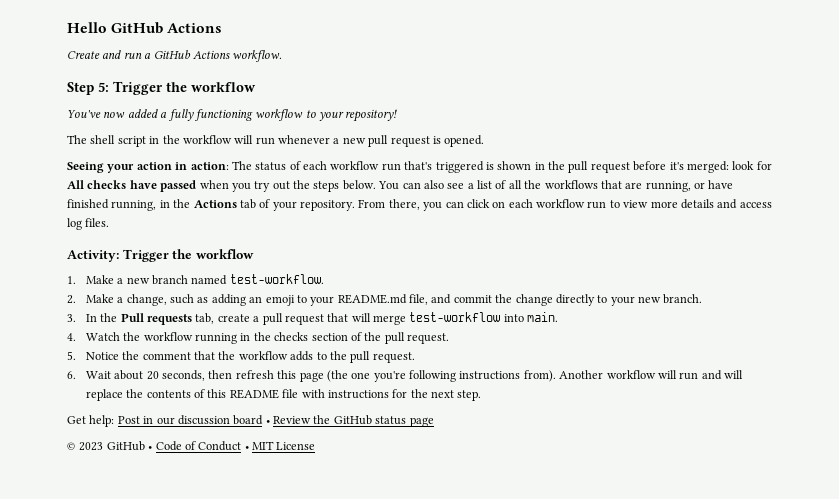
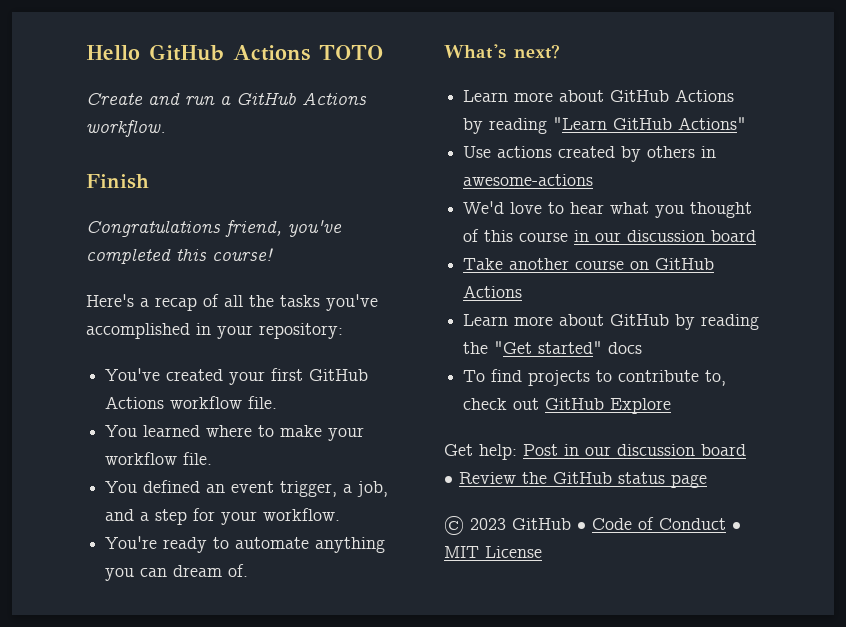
- Hello GitHub Actions
+ Hello GitHub Actions TOTO
- Step 5: Trigger the workflow
- You've now added a fully functioning workflow to your repository!
- The shell script in the workflow will run whenever a new pull request is opened.
- Seeing your action in action: The status of each workflow run that's triggered is shown in the pull request before it's merged: look for All checks have passed when you try out the steps below. You can also see a list of all the workflows that are running, or have finished running, in the Actions tab of your repository. From there, you can click on each workflow run to view more details and access log files.
- Activity: Trigger the workflow
- 1. Make a new branch named test-workflow.
- 2. Make a change, such as adding an emoji to your README.md file, and commit the change directly to your new branch.
- 3. In the Pull requests tab, create a pull request that will merge test-workflow into main.
- 4. Watch the workflow running in the checks section of the pull request.
- 5. Notice the comment that the workflow adds to the pull request.
- 6. Wait about 20 seconds, then refresh this page (the one you're following instructions from). Another workflow will run and will replace the contents of this README file with instructions for the next step.
+ Finish
+ Congratulations friend, you've completed this course!
+ Here's a recap of all the tasks you've accomplished in your repository:
+ You've created your first GitHub Actions workflow file.
+ You learned where to make your workflow file.
+ You defined an event trigger, a job, and a step for your workflow.
+ You're ready to automate anything you can dream of.
+ What's next?
+ Learn more about GitHub Actions by reading "Learn GitHub Actions"
+ Use actions created by others in awesome-actions
+ We'd love to hear what you thought of this course in our discussion board
+ Take another course on GitHub Actions
+ Learn more about GitHub by reading the "Get started" docs
+ To find projects to contribute to, check out GitHub Explore

